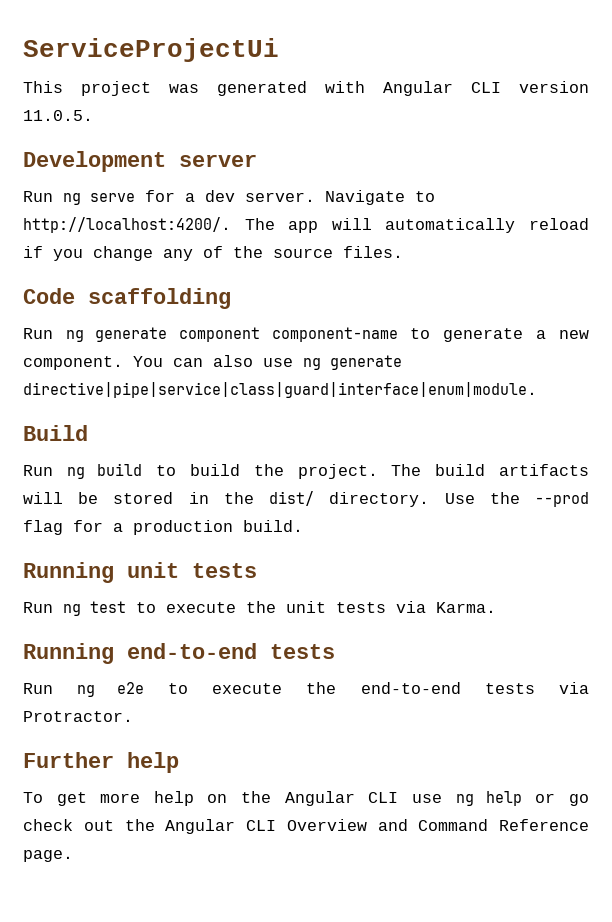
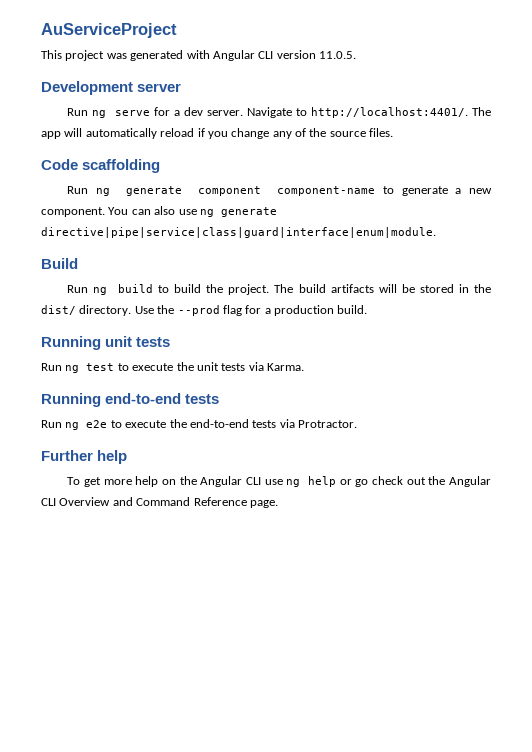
- ServiceProjectUi
+ AuServiceProject
- Navigate to http://localhost:4200/.
+ Navigate to http://localhost:4401/.

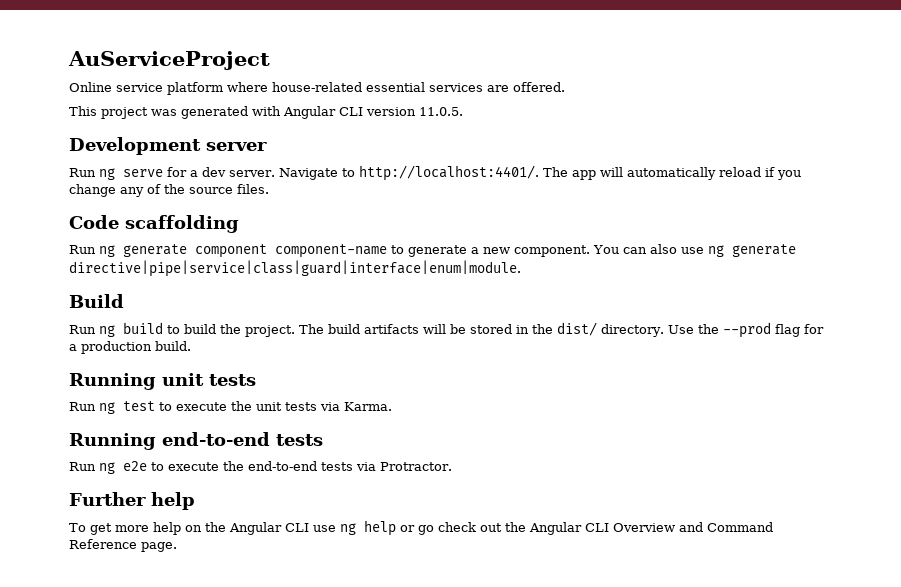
+ Online service platform where house-related essential services are offered.

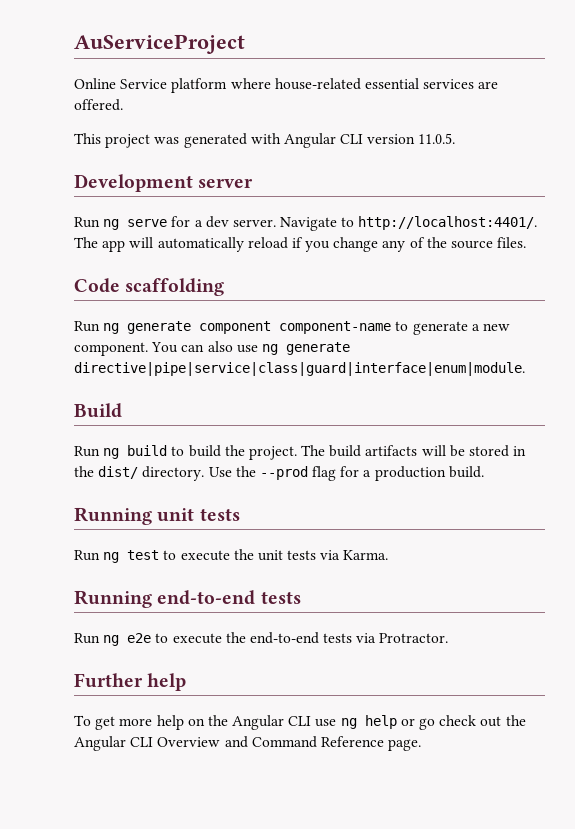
- Online service platform where house-related essential services are offered.
+ Online Service platform where house-related essential services are offered.

